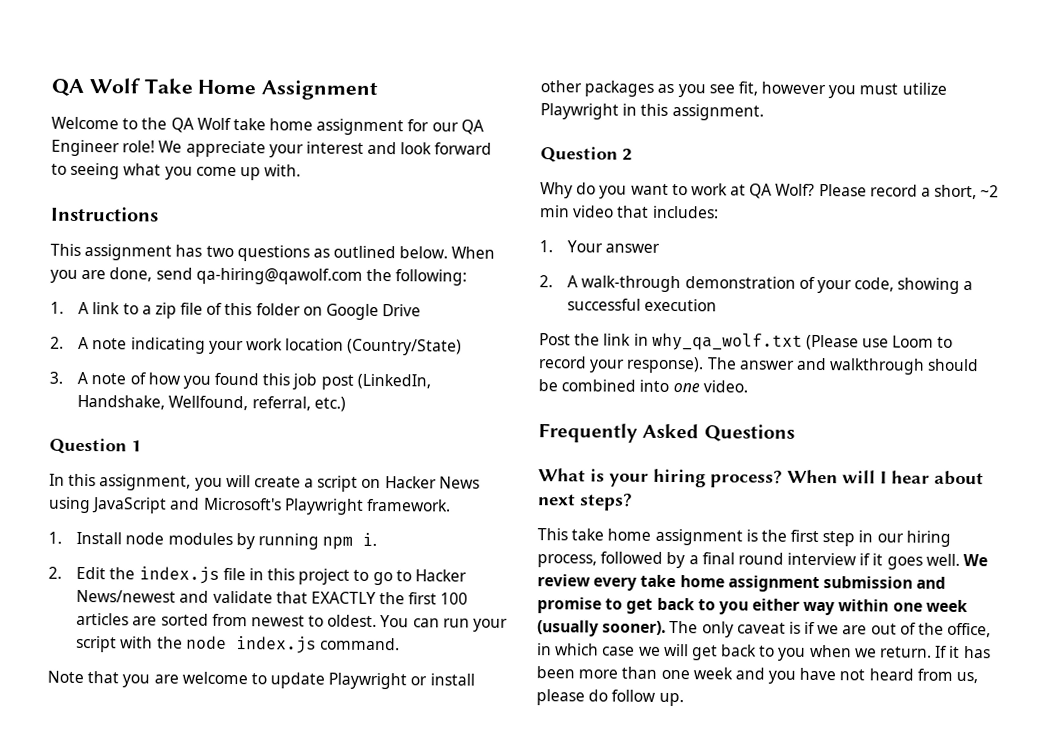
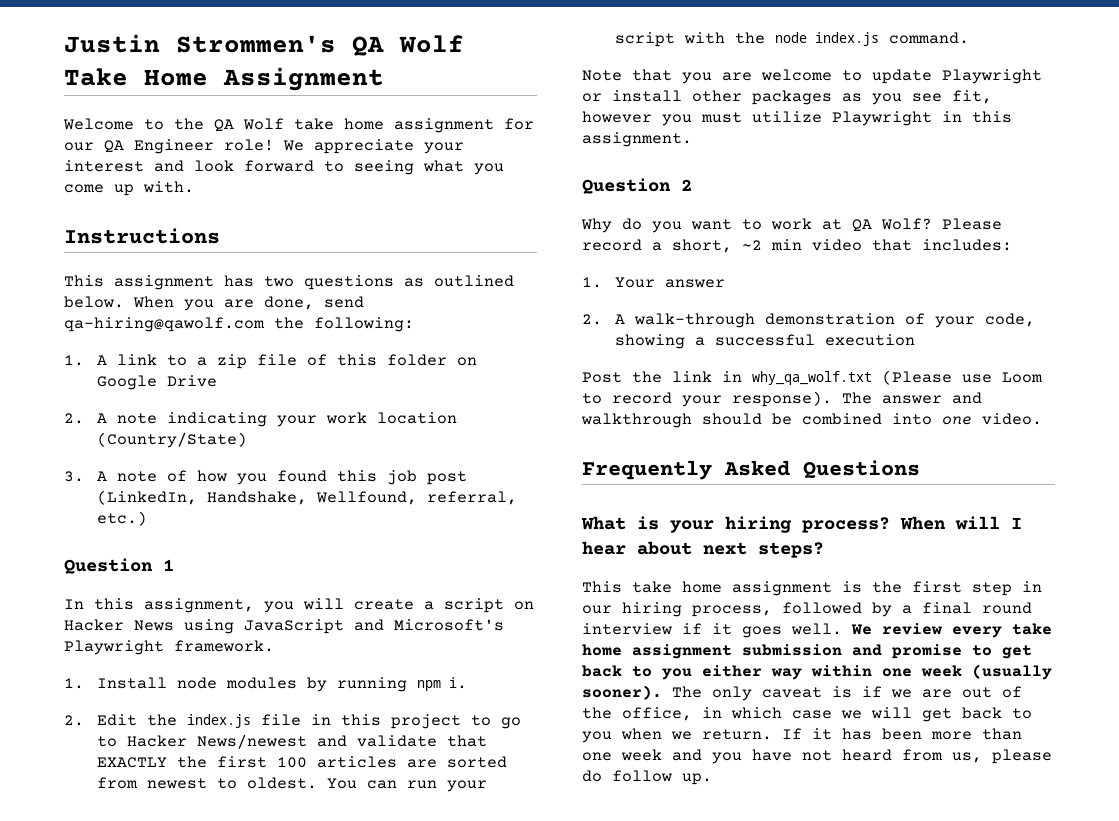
- QA Wolf Take Home Assignment
+ Justin Strommen's QA Wolf Take Home Assignment

